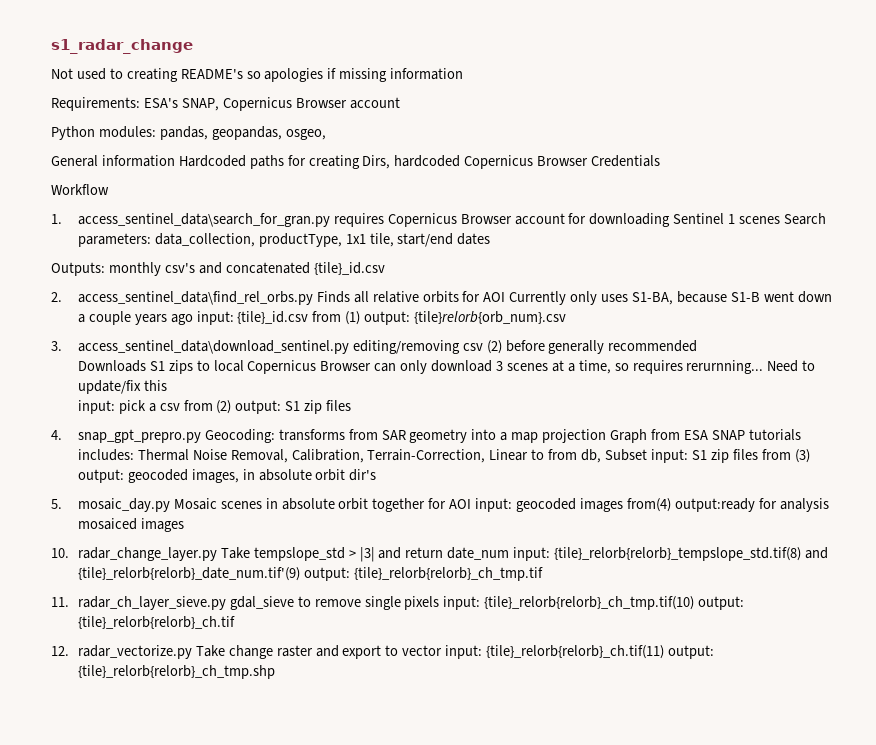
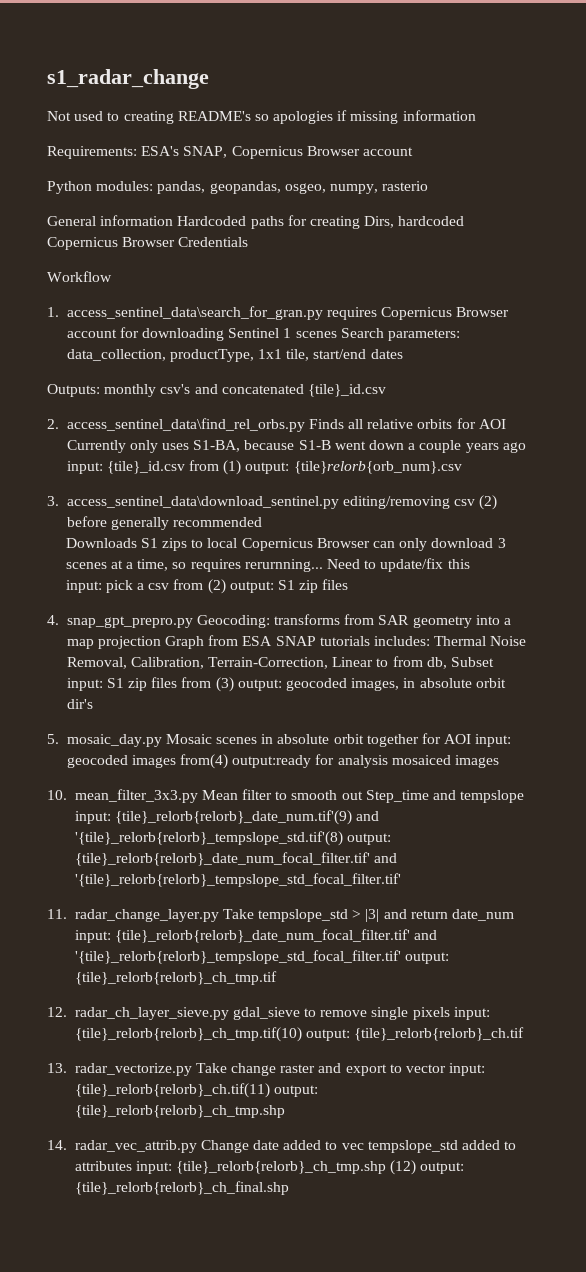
- Python modules: pandas, geopandas, osgeo,
+ Python modules: pandas, geopandas, osgeo, numpy, rasterio
- 10. radar_change_layer.py Take tempslope_std > |3| and return date_num input: {tile}_relorb{relorb}_tempslope_std.tif(8) and {tile}_relorb{relorb}_date_num.tif'(9) output: {tile}_relorb{relorb}_ch_tmp.tif
+ 10. mean_filter_3x3.py Mean filter to smooth out Step_time and tempslope input: {tile}_relorb{relorb}_date_num.tif'(9) and '{tile}_relorb{relorb}_tempslope_std.tif'(8) output: {tile}_relorb{relorb}_date_num_focal_filter.tif' and '{tile}_relorb{relorb}_tempslope_std_focal_filter.tif'
+ 11. radar_change_layer.py Take tempslope_std > |3| and return date_num input: {tile}_relorb{relorb}_date_num_focal_filter.tif' and '{tile}_relorb{relorb}_tempslope_std_focal_filter.tif' output: {tile}_relorb{relorb}_ch_tmp.tif
- 11. radar_ch_layer_sieve.py gdal_sieve to remove single pixels input: {tile}_relorb{relorb}_ch_tmp.tif(10) output: {tile}_relorb{relorb}_ch.tif
+ 12. radar_ch_layer_sieve.py gdal_sieve to remove single pixels input: {tile}_relorb{relorb}_ch_tmp.tif(10) output: {tile}_relorb{relorb}_ch.tif
- 12. radar_vectorize.py Take change raster and export to vector input: {tile}_relorb{relorb}_ch.tif(11) output: {tile}_relorb{relorb}_ch_tmp.shp
+ 13. radar_vectorize.py Take change raster and export to vector input: {tile}_relorb{relorb}_ch.tif(11) output: {tile}_relorb{relorb}_ch_tmp.shp
+ 14. radar_vec_attrib.py Change date added to vec tempslope_std added to attributes input: {tile}_relorb{relorb}_ch_tmp.shp (12) output: {tile}_relorb{relorb}_ch_final.shp

